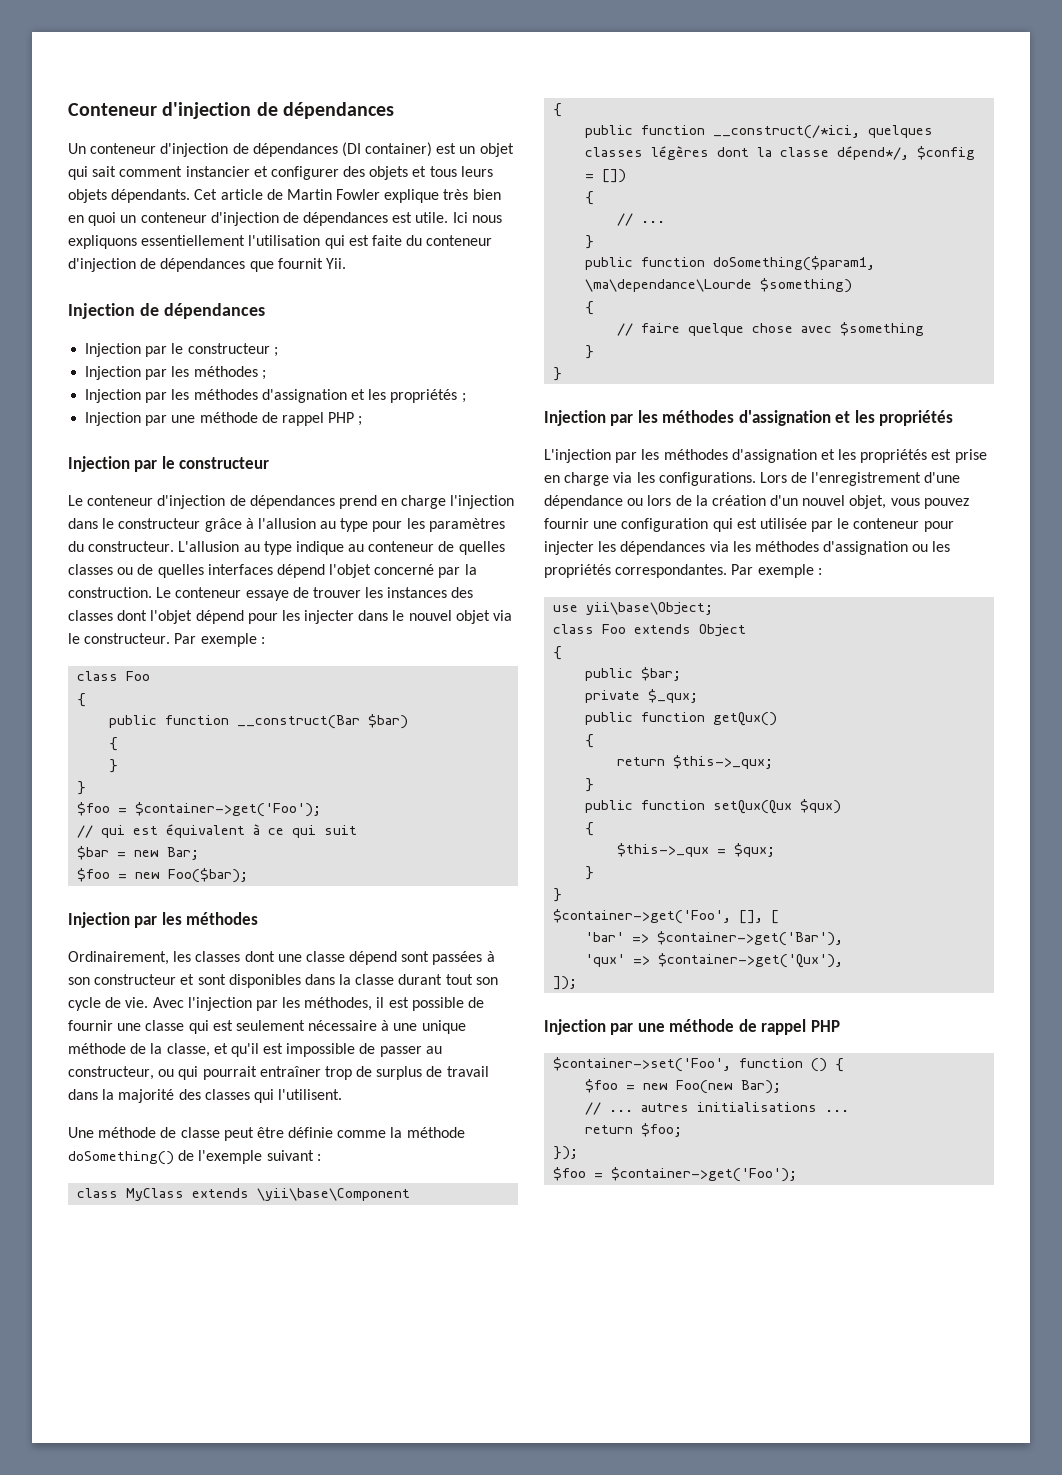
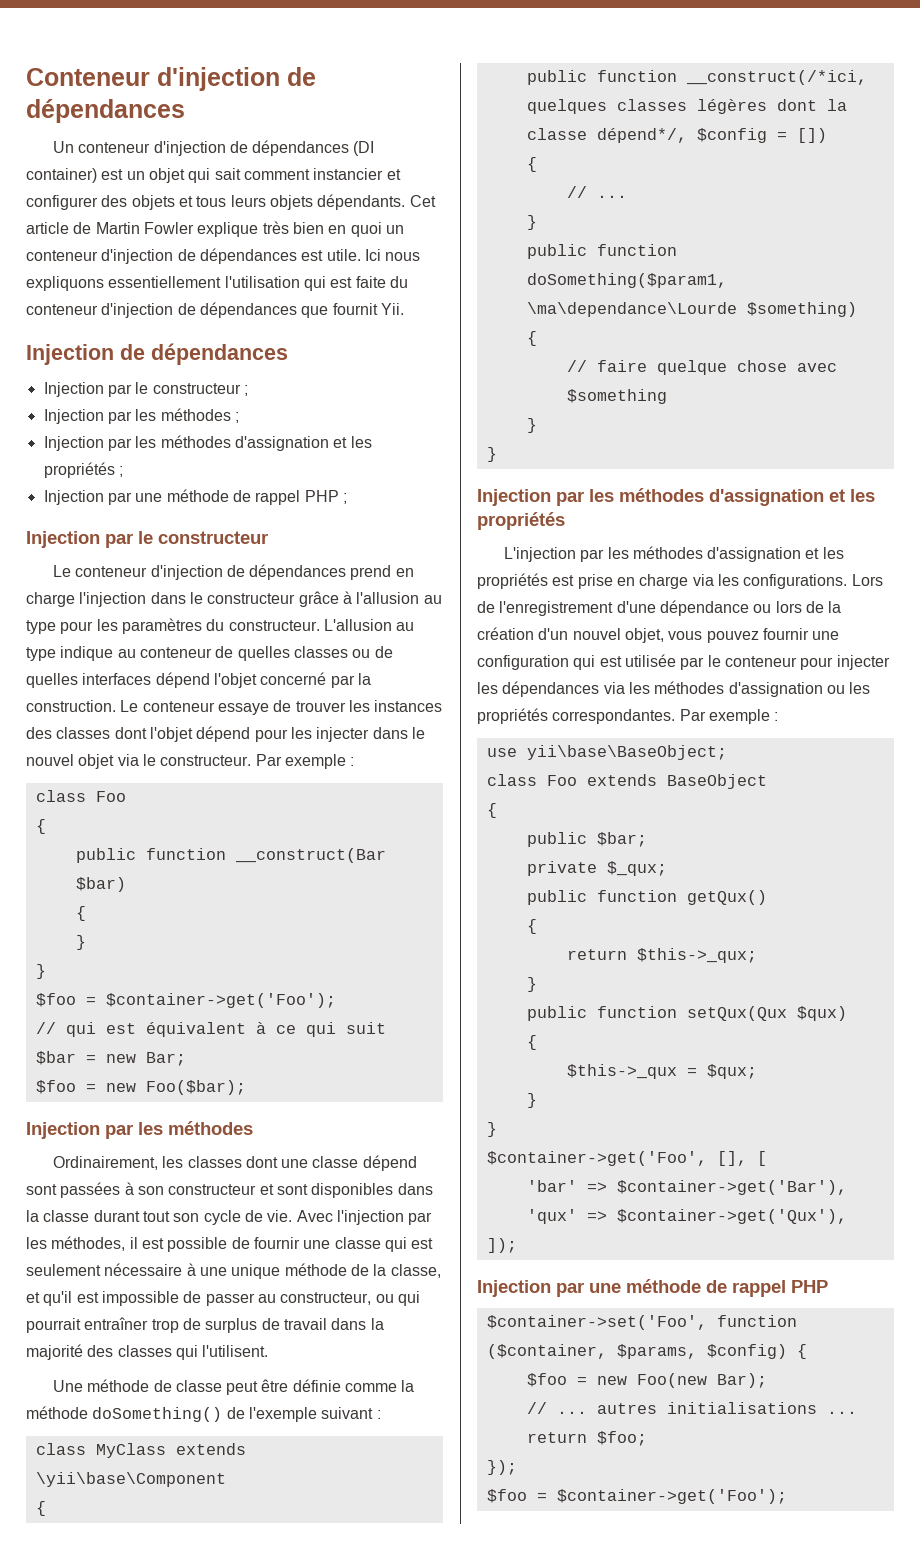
- use yii\base\Object;
+ use yii\base\BaseObject;
- class Foo extends Object
+ class Foo extends BaseObject
- $container->set('Foo', function () {
+ $container->set('Foo', function ($container, $params, $config) {

